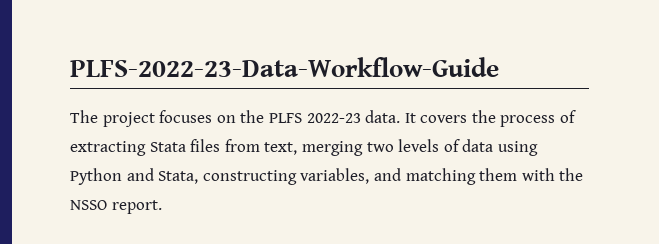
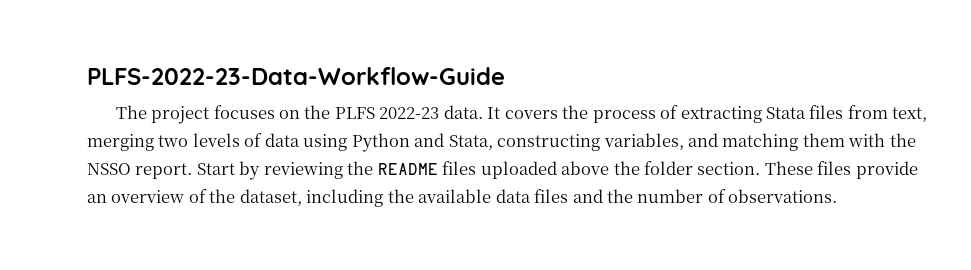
+ Start by reviewing the README files uploaded above the folder section. These files provide an overview of the dataset, including the available data files and the number of observations.

